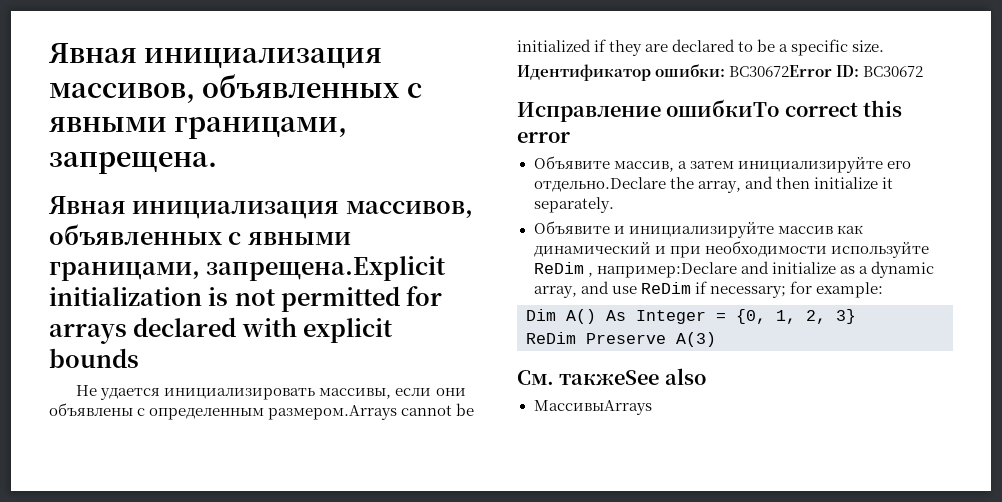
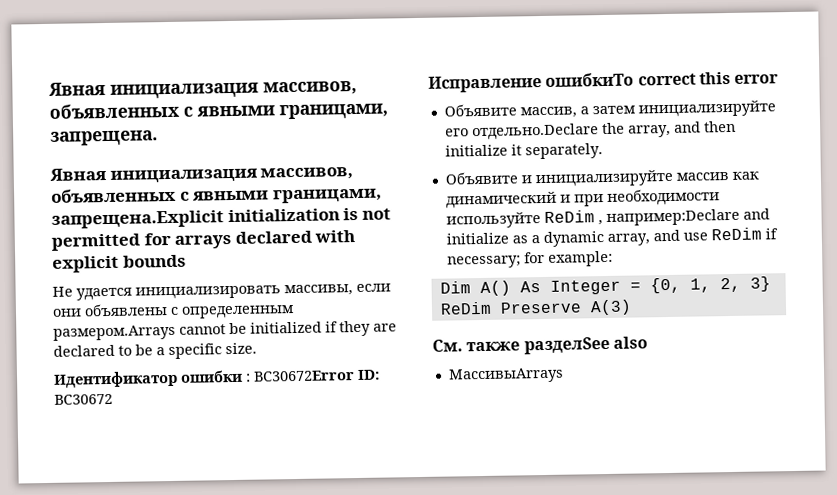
- Идентификатор ошибки: BC30672Error ID: BC30672
+ Идентификатор ошибки : BC30672Error ID: BC30672
- См. такжеSee also
+ См. также разделSee also

